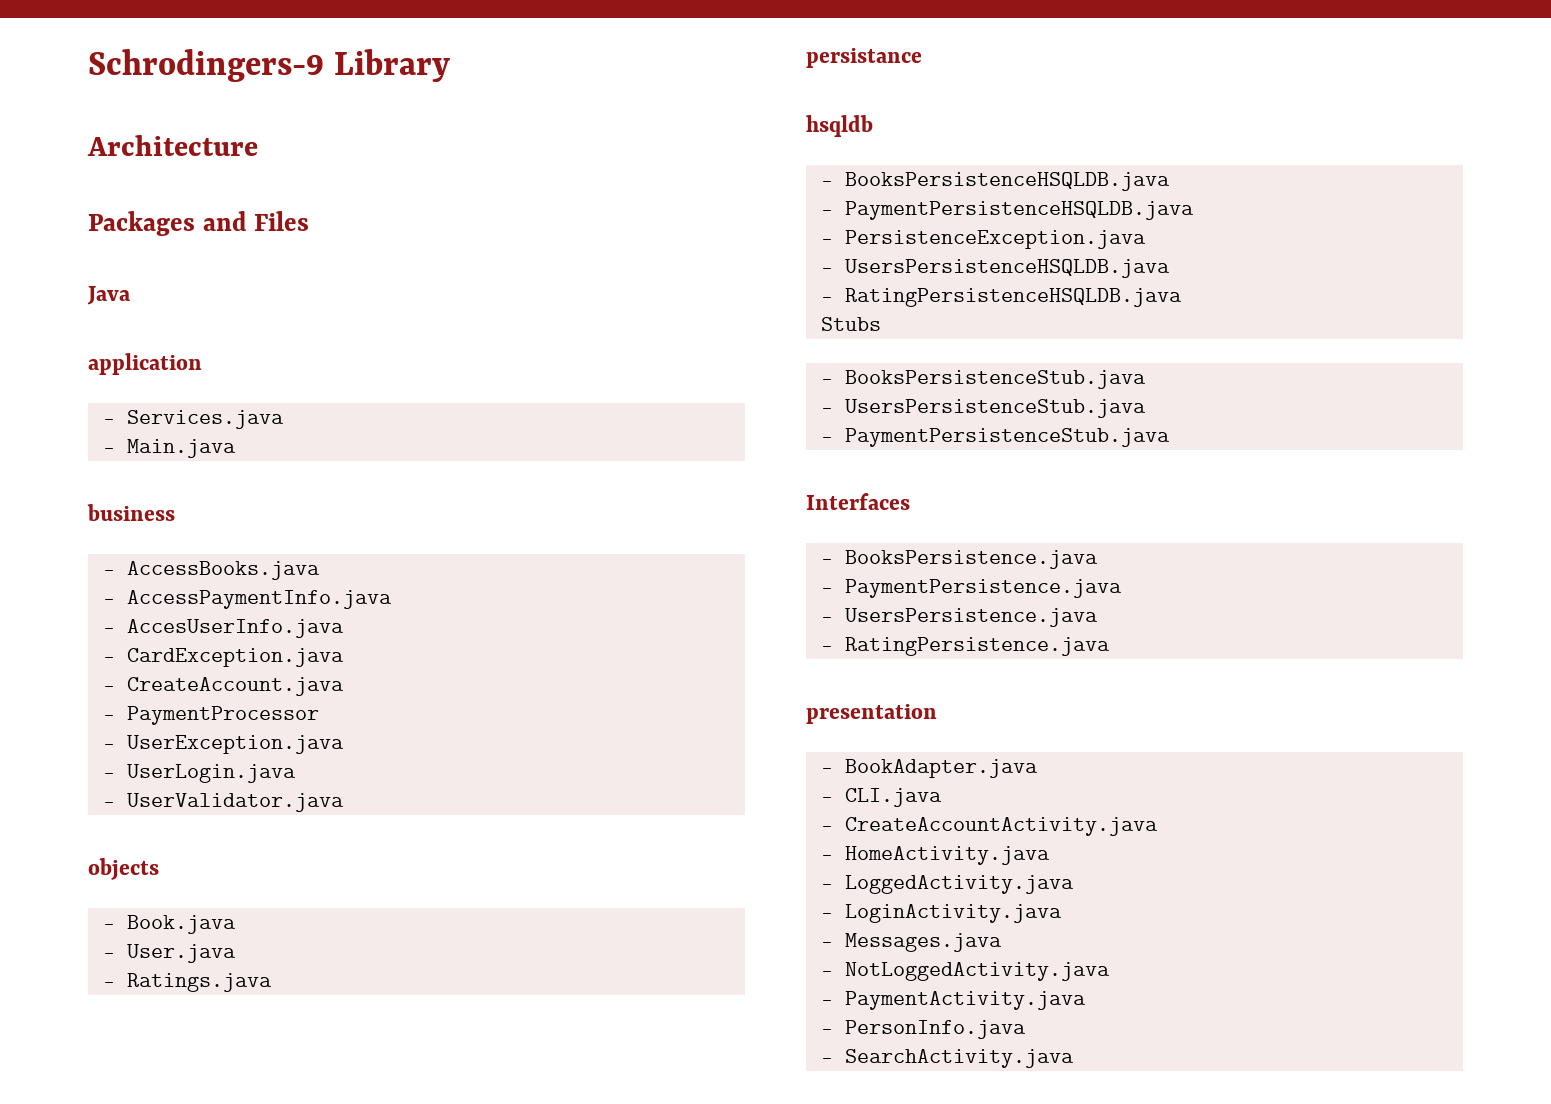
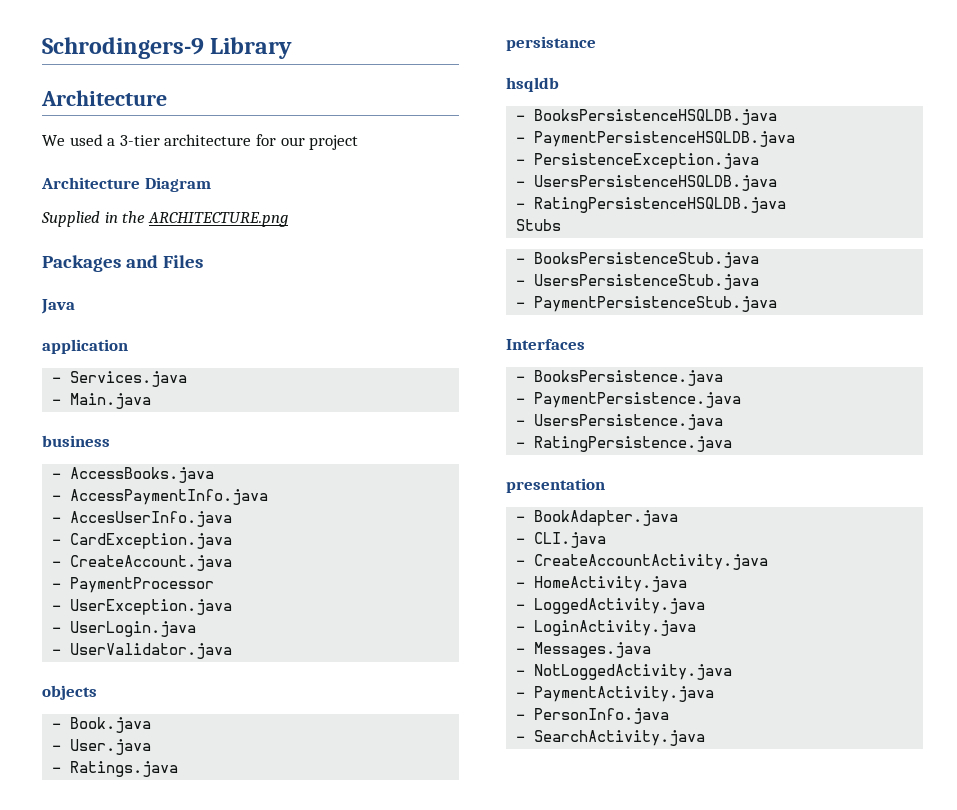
+ We used a 3-tier architecture for our project
+ Architecture Diagram
+ Supplied in the ARCHITECTURE.png

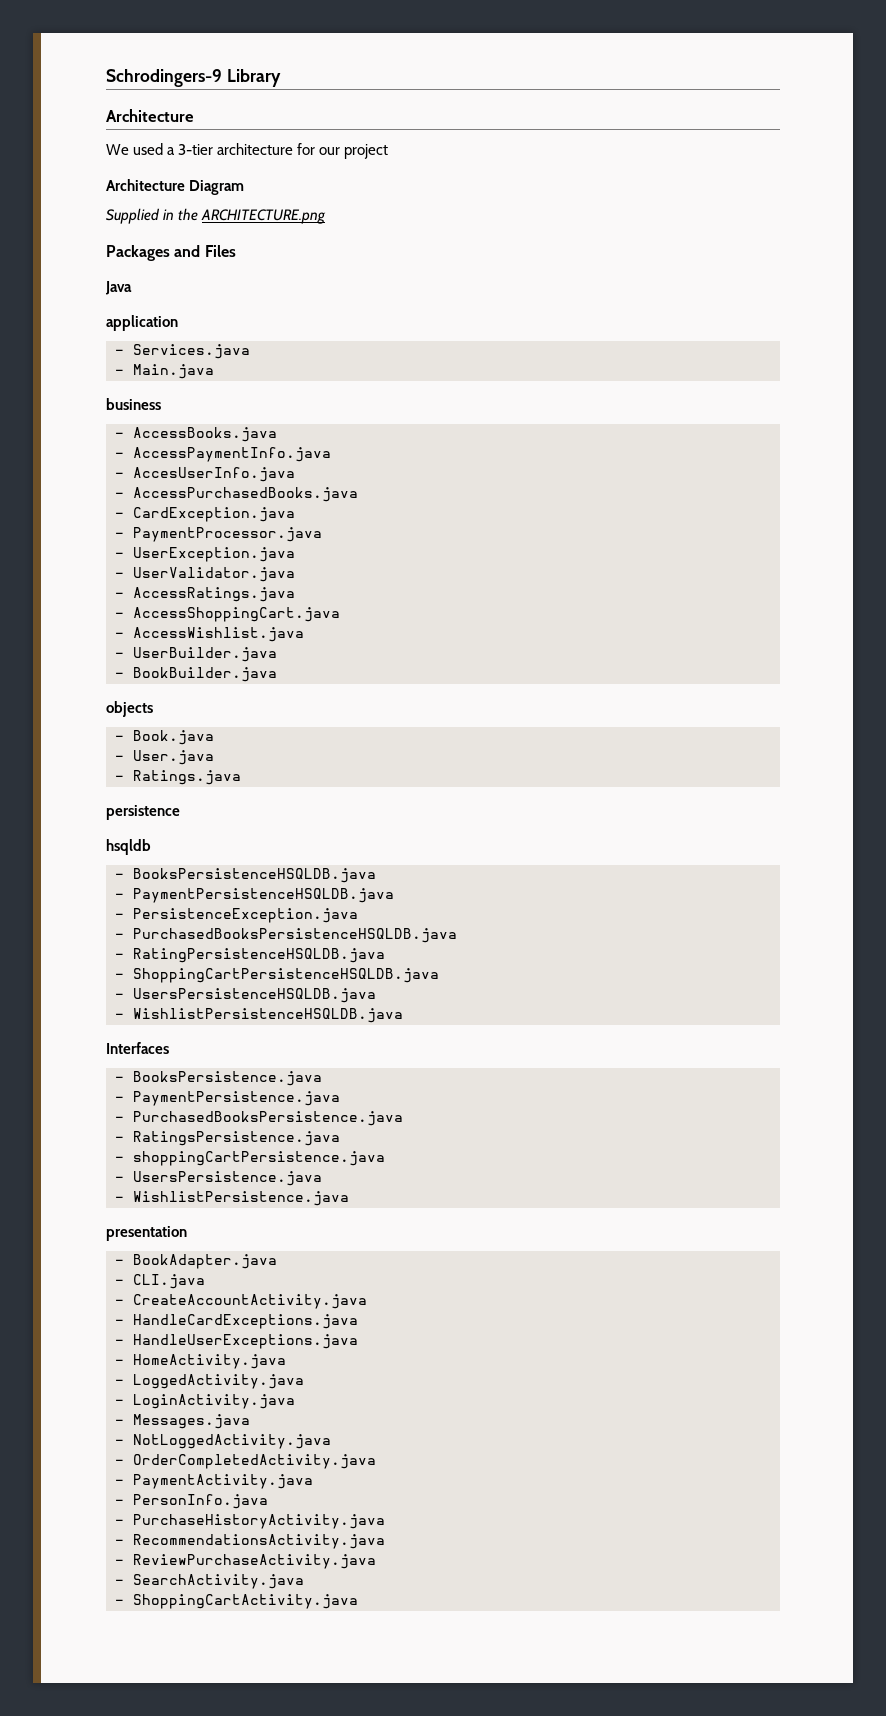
+ - AccessPurchasedBooks.java
- - CreateAccount.java
- - PaymentProcessor
+ - PaymentProcessor.java
- - UserLogin.java
  - UserValidator.java
+ - AccessRatings.java
+ - AccessShoppingCart.java
+ - AccessWishlist.java
+ - UserBuilder.java
+ - BookBuilder.java
- persistance
+ persistence
- - UsersPersistenceHSQLDB.java
+ - PurchasedBooksPersistenceHSQLDB.java
- Stubs
- - BooksPersistenceStub.java
- - UsersPersistenceStub.java
- - PaymentPersistenceStub.java
+ - ShoppingCartPersistenceHSQLDB.java
+ - UsersPersistenceHSQLDB.java
+ - WishlistPersistenceHSQLDB.java
+ - PurchasedBooksPersistence.java
+ - RatingsPersistence.java
+ - shoppingCartPersistence.java
- - RatingPersistence.java
+ - WishlistPersistence.java
+ - HandleCardExceptions.java
+ - HandleUserExceptions.java
+ - OrderCompletedActivity.java
+ - PurchaseHistoryActivity.java
+ - RecommendationsActivity.java
+ - ReviewPurchaseActivity.java
+ - ShoppingCartActivity.java

